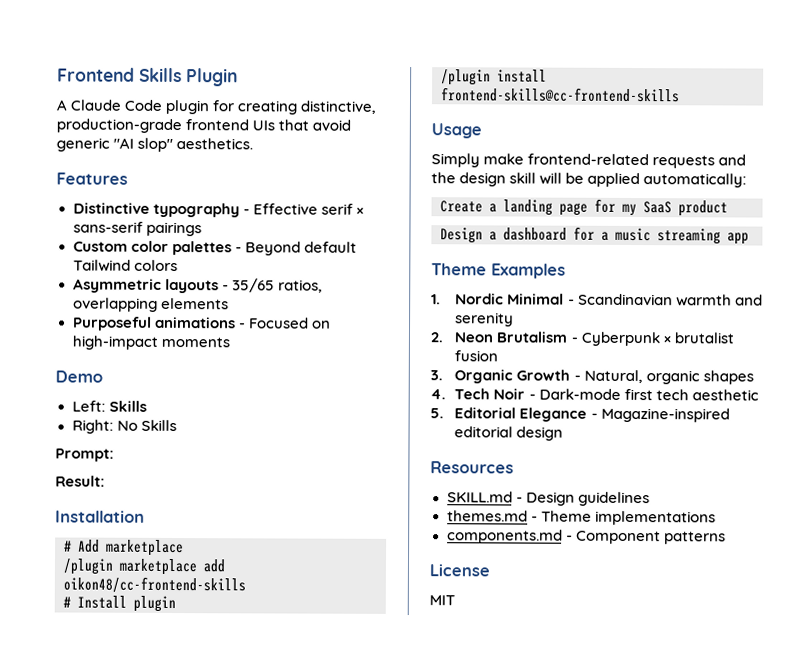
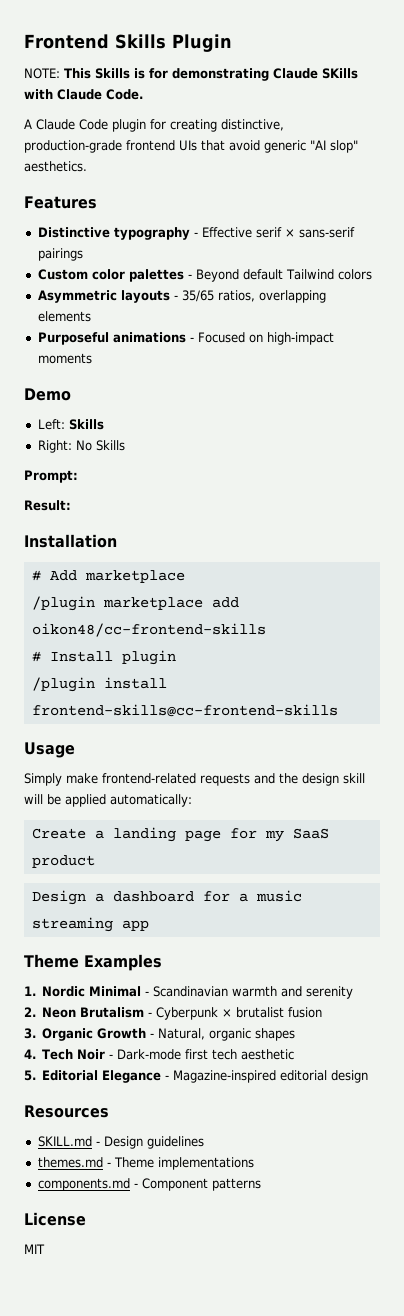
+ NOTE: This Skills is for demonstrating Claude SKills with Claude Code.

